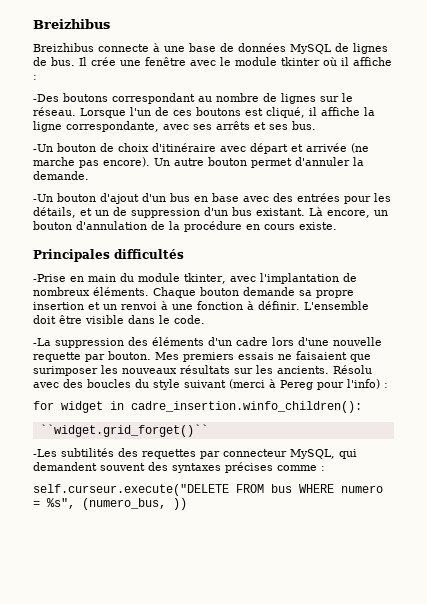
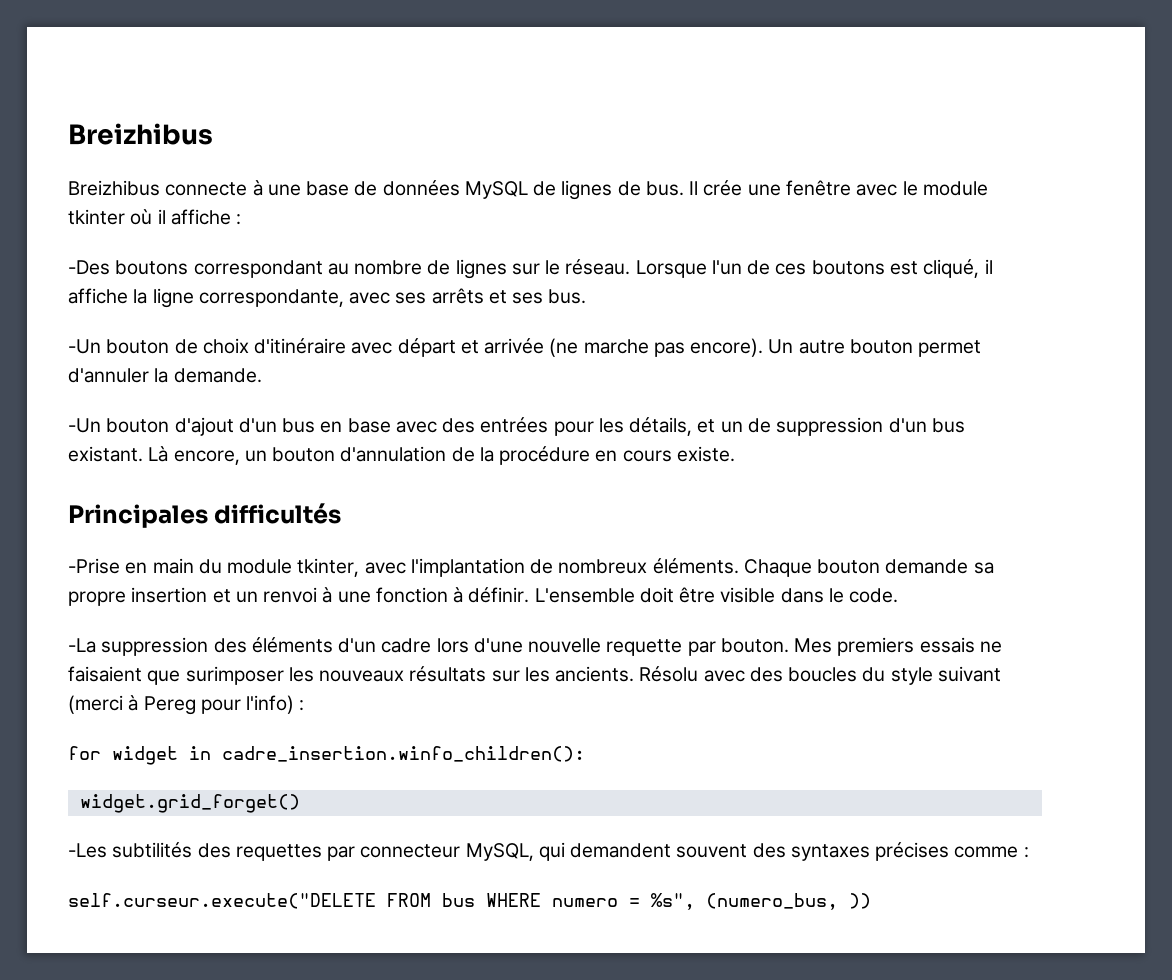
- ``widget.grid_forget()``
+ widget.grid_forget()

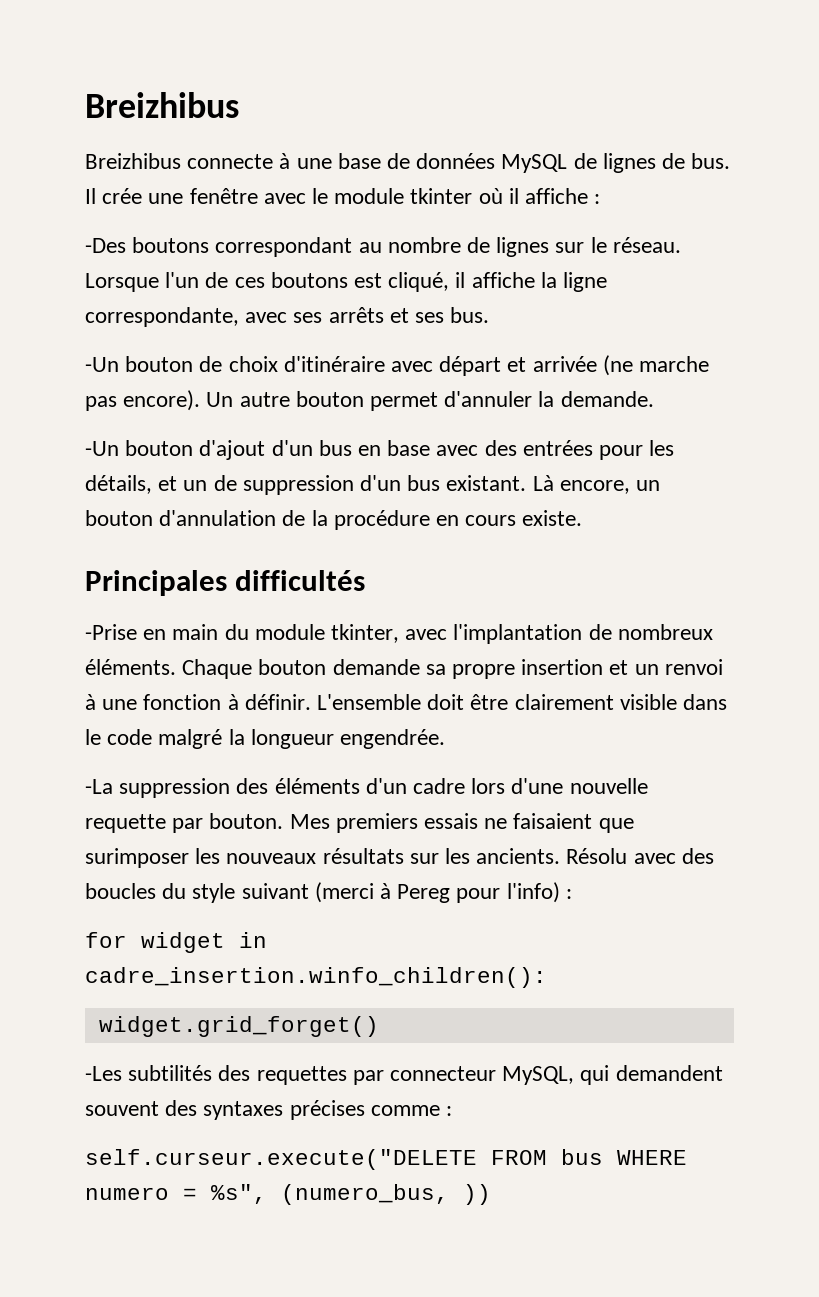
- L'ensemble doit être visible dans le code.
+ L'ensemble doit être clairement visible dans le code malgré la longueur engendrée.

